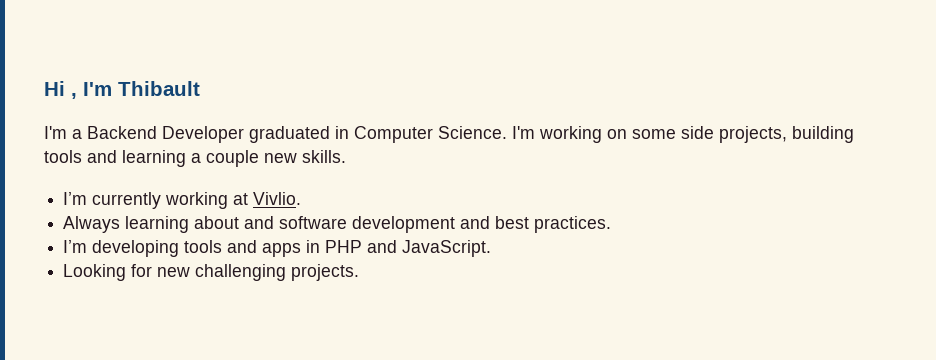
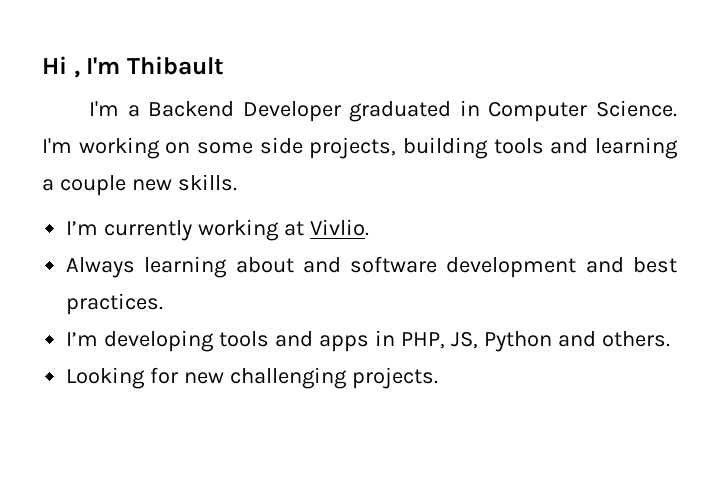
- I’m developing tools and apps in PHP and JavaScript.
+ I’m developing tools and apps in PHP, JS, Python and others.

